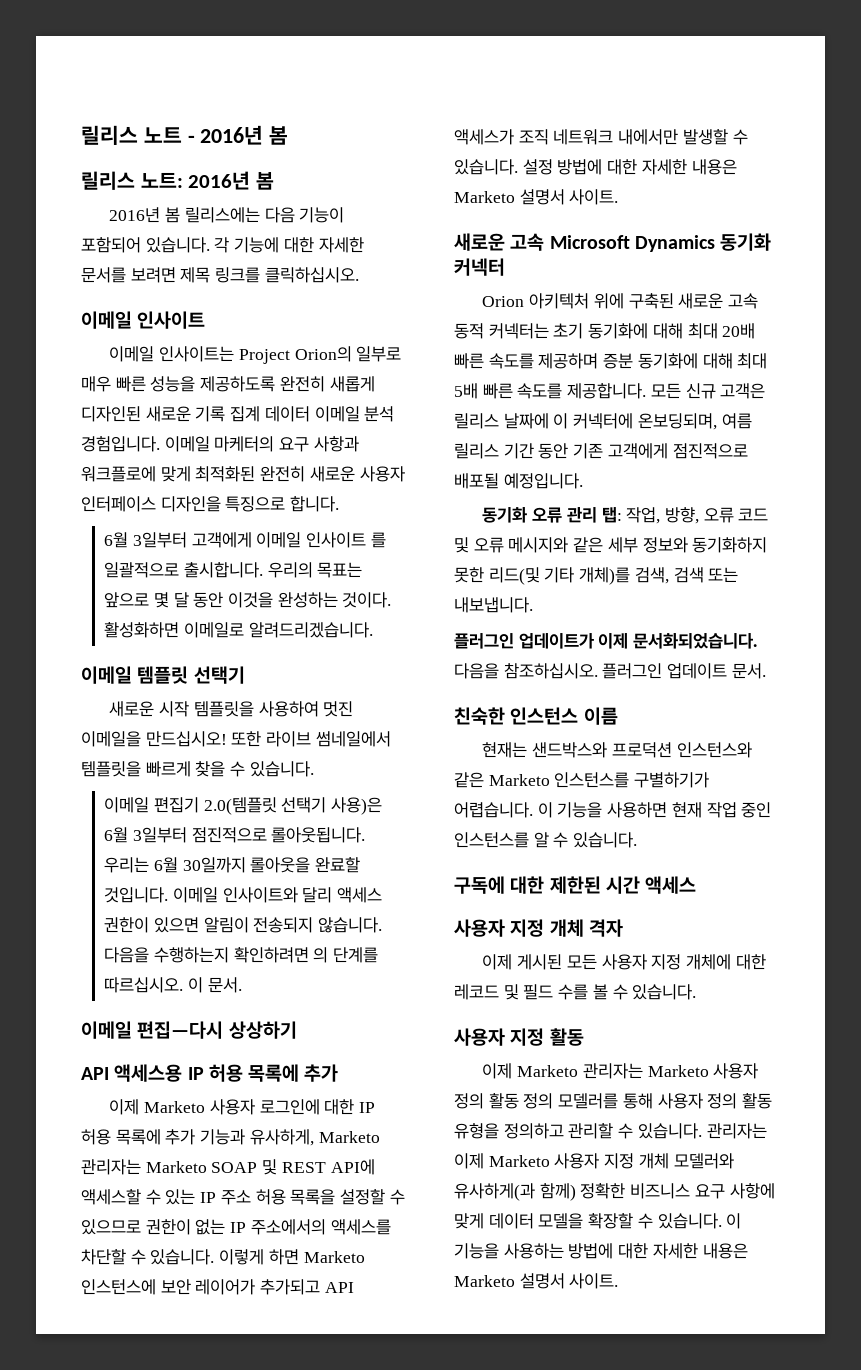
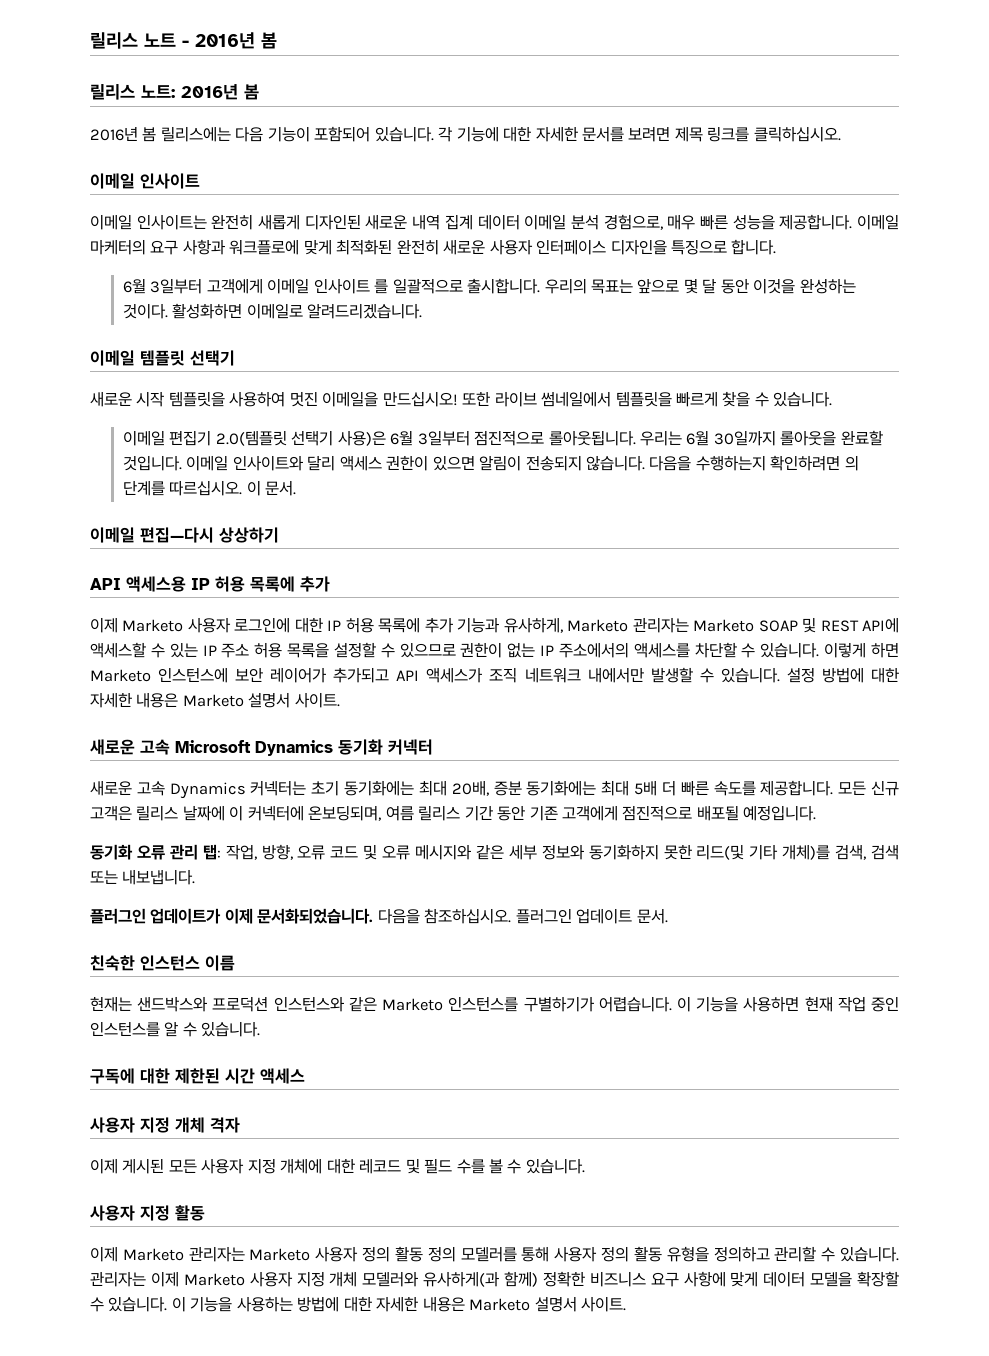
- 이메일 인사이트는 Project Orion의 일부로 매우 빠른 성능을 제공하도록 완전히 새롭게 디자인된 새로운 기록 집계 데이터 이메일 분석 경험입니다.
+ 이메일 인사이트는 완전히 새롭게 디자인된 새로운 내역 집계 데이터 이메일 분석 경험으로, 매우 빠른 성능을 제공합니다.
- Orion 아키텍처 위에 구축된 새로운 고속 동적 커넥터는 초기 동기화에 대해 최대 20배 빠른 속도를 제공하며 증분 동기화에 대해 최대 5배 빠른 속도를 제공합니다.
+ 새로운 고속 Dynamics 커넥터는 초기 동기화에는 최대 20배, 증분 동기화에는 최대 5배 더 빠른 속도를 제공합니다.

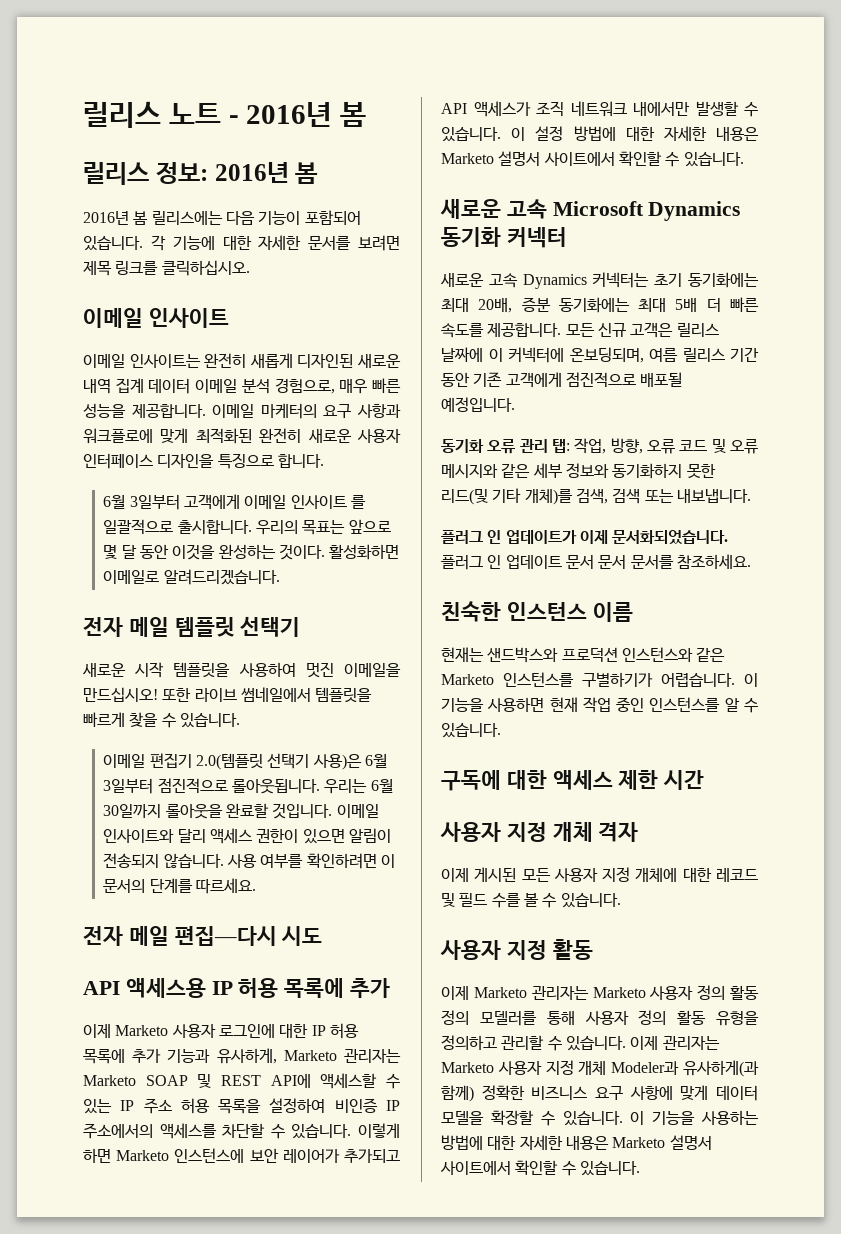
- 릴리스 노트: 2016년 봄
+ 릴리스 정보: 2016년 봄
- 이메일 템플릿 선택기
+ 전자 메일 템플릿 선택기
- 다음을 수행하는지 확인하려면 의 단계를 따르십시오. 이 문서.
- 이메일 편집—다시 상상하기
+ 사용 여부를 확인하려면 이 문서의 단계를 따르세요.
+ 전자 메일 편집—다시 시도
- 이제 Marketo 사용자 로그인에 대한 IP 허용 목록에 추가 기능과 유사하게, Marketo 관리자는 Marketo SOAP 및 REST API에 액세스할 수 있는 IP 주소 허용 목록을 설정할 수 있으므로 권한이 없는 IP 주소에서의 액세스를 차단할 수 있습니다.
+ 이제 Marketo 사용자 로그인에 대한 IP 허용 목록에 추가 기능과 유사하게, Marketo 관리자는 Marketo SOAP 및 REST API에 액세스할 수 있는 IP 주소 허용 목록을 설정하여 비인증 IP 주소에서의 액세스를 차단할 수 있습니다.
- 설정 방법에 대한 자세한 내용은 Marketo 설명서 사이트.
+ 이 설정 방법에 대한 자세한 내용은 Marketo 설명서 사이트에서 확인할 수 있습니다.
- 플러그인 업데이트가 이제 문서화되었습니다.
+ 플러그 인 업데이트가 이제 문서화되었습니다.
- 다음을 참조하십시오. 플러그인 업데이트 문서.
+ 플러그 인 업데이트 문서 문서 문서를 참조하세요.
- 구독에 대한 제한된 시간 액세스
+ 구독에 대한 액세스 제한 시간
- 관리자는 이제 Marketo 사용자 지정 개체 모델러와 유사하게(과 함께) 정확한 비즈니스 요구 사항에 맞게 데이터 모델을 확장할 수 있습니다.
+ 이제 관리자는 Marketo 사용자 지정 개체 Modeler과 유사하게(과 함께) 정확한 비즈니스 요구 사항에 맞게 데이터 모델을 확장할 수 있습니다.
- 이 기능을 사용하는 방법에 대한 자세한 내용은 Marketo 설명서 사이트.
+ 이 기능을 사용하는 방법에 대한 자세한 내용은 Marketo 설명서 사이트에서 확인할 수 있습니다.

